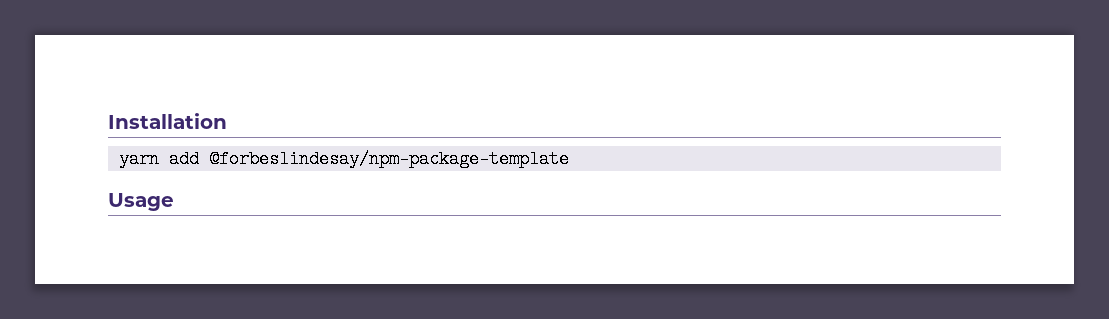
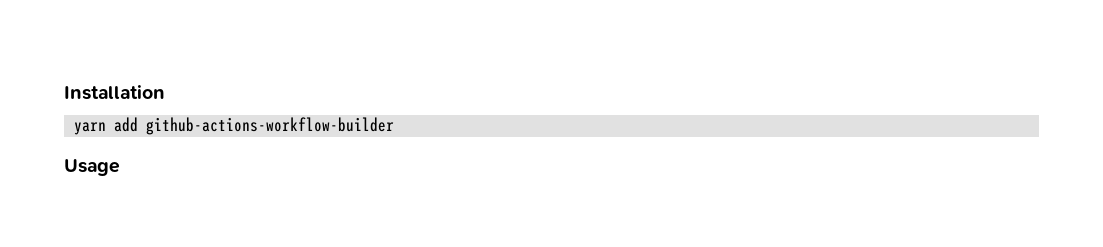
- yarn add @forbeslindesay/npm-package-template
+ yarn add github-actions-workflow-builder

